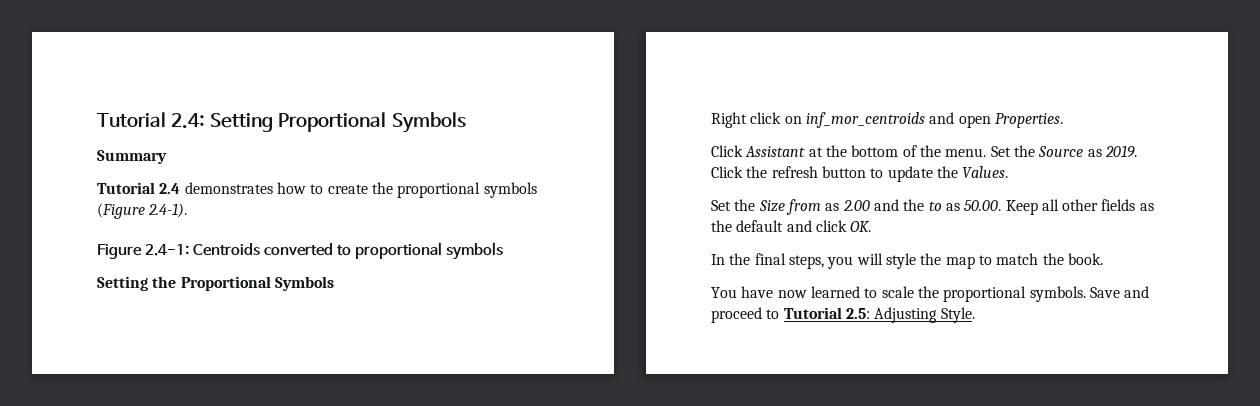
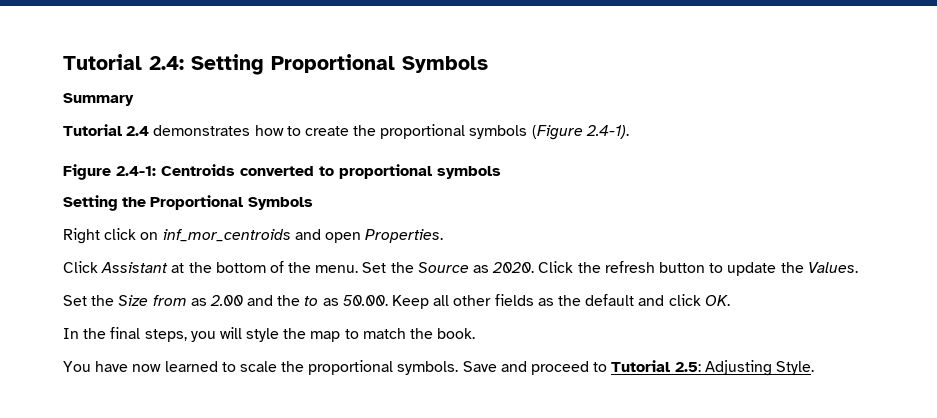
- Set the Source as 2019.
+ Set the Source as 2020.

